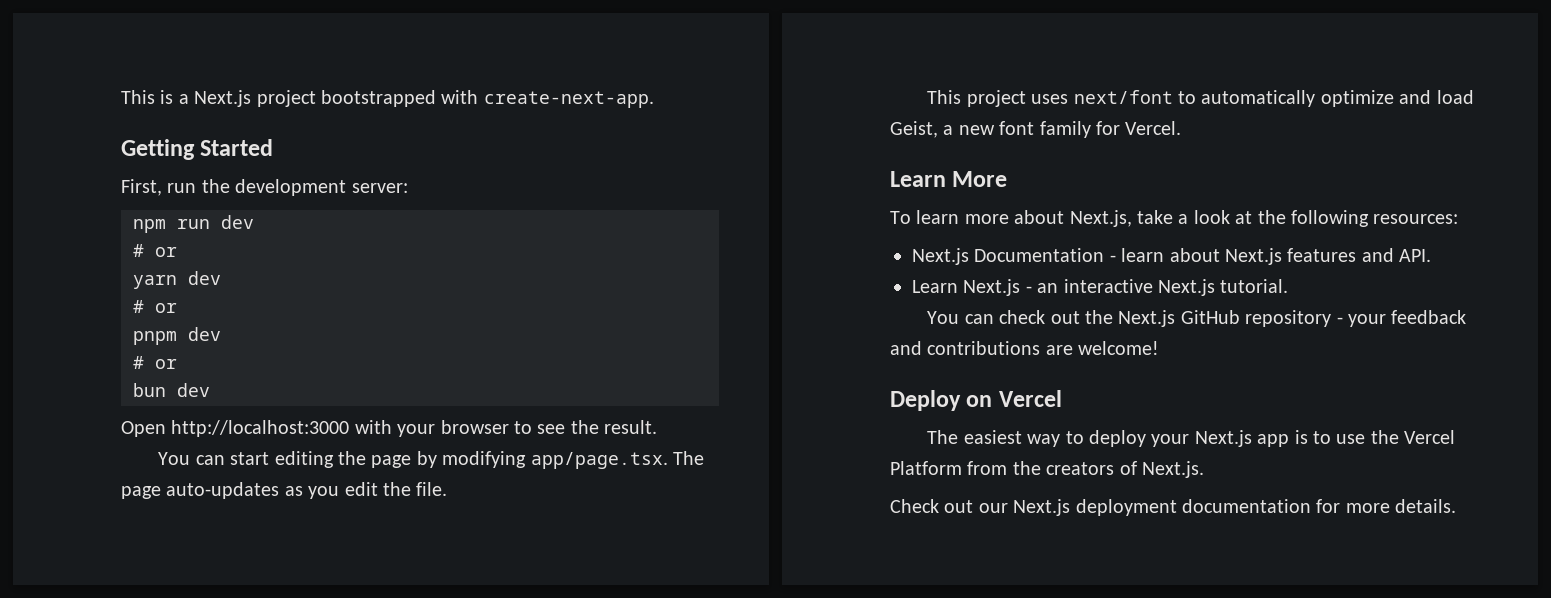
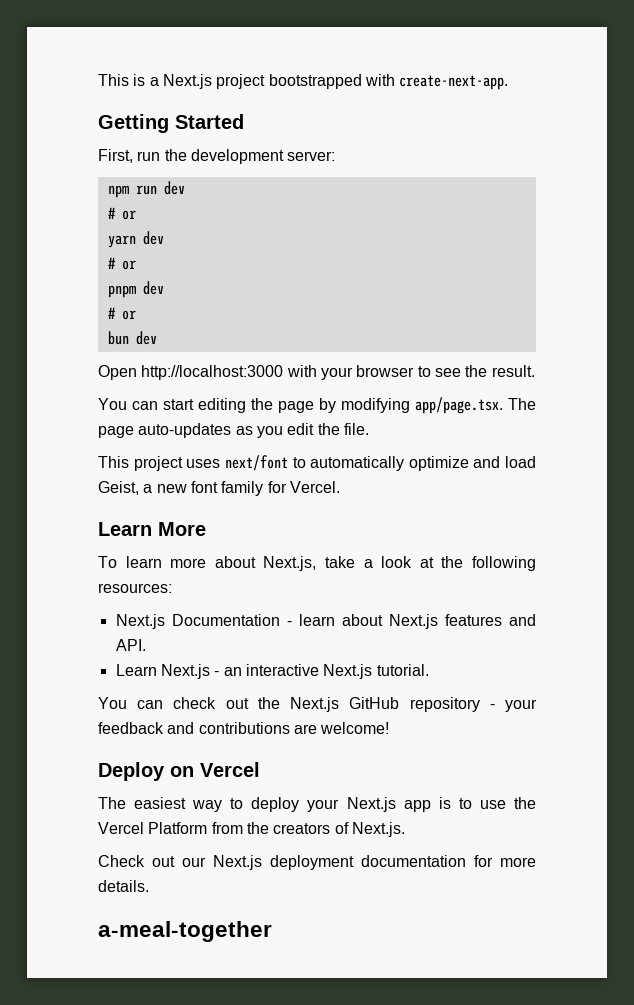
+ a-meal-together

